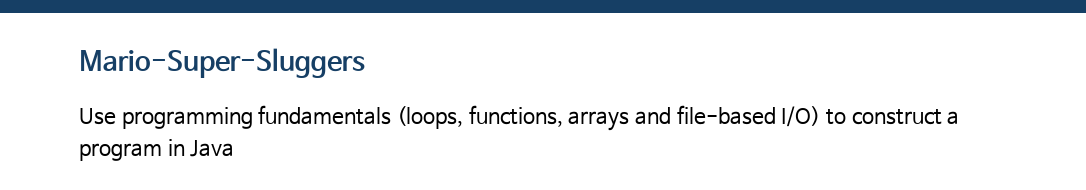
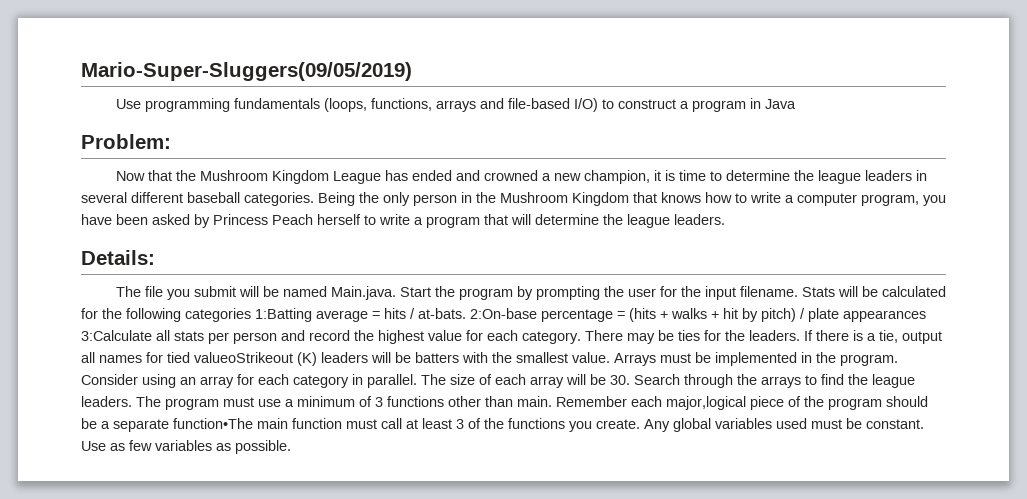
- Mario-Super-Sluggers
+ Mario-Super-Sluggers(09/05/2019)
+ Problem:
+ Now that the Mushroom Kingdom League has ended and crowned a new champion, it is time to determine the league leaders in several different baseball categories. Being the only person in the Mushroom Kingdom that knows how to write a computer program, you have been asked by Princess Peach herself to write a program that will determine the league leaders.
+ Details:
+ The file you submit will be named Main.java. Start the program by prompting the user for the input filename. Stats will be calculated for the following categories 1:Batting average = hits / at-bats. 2:On-base percentage = (hits + walks + hit by pitch) / plate appearances 3:Calculate all stats per person and record the highest value for each category. There may be ties for the leaders. If there is a tie, output all names for tied valueoStrikeout (K) leaders will be batters with the smallest value. Arrays must be implemented in the program. Consider using an array for each category in parallel. The size of each array will be 30. Search through the arrays to find the league leaders. The program must use a minimum of 3 functions other than main. Remember each major,logical piece of the program should be a separate function•The main function must call at least 3 of the functions you create. Any global variables used must be constant. Use as few variables as possible.

